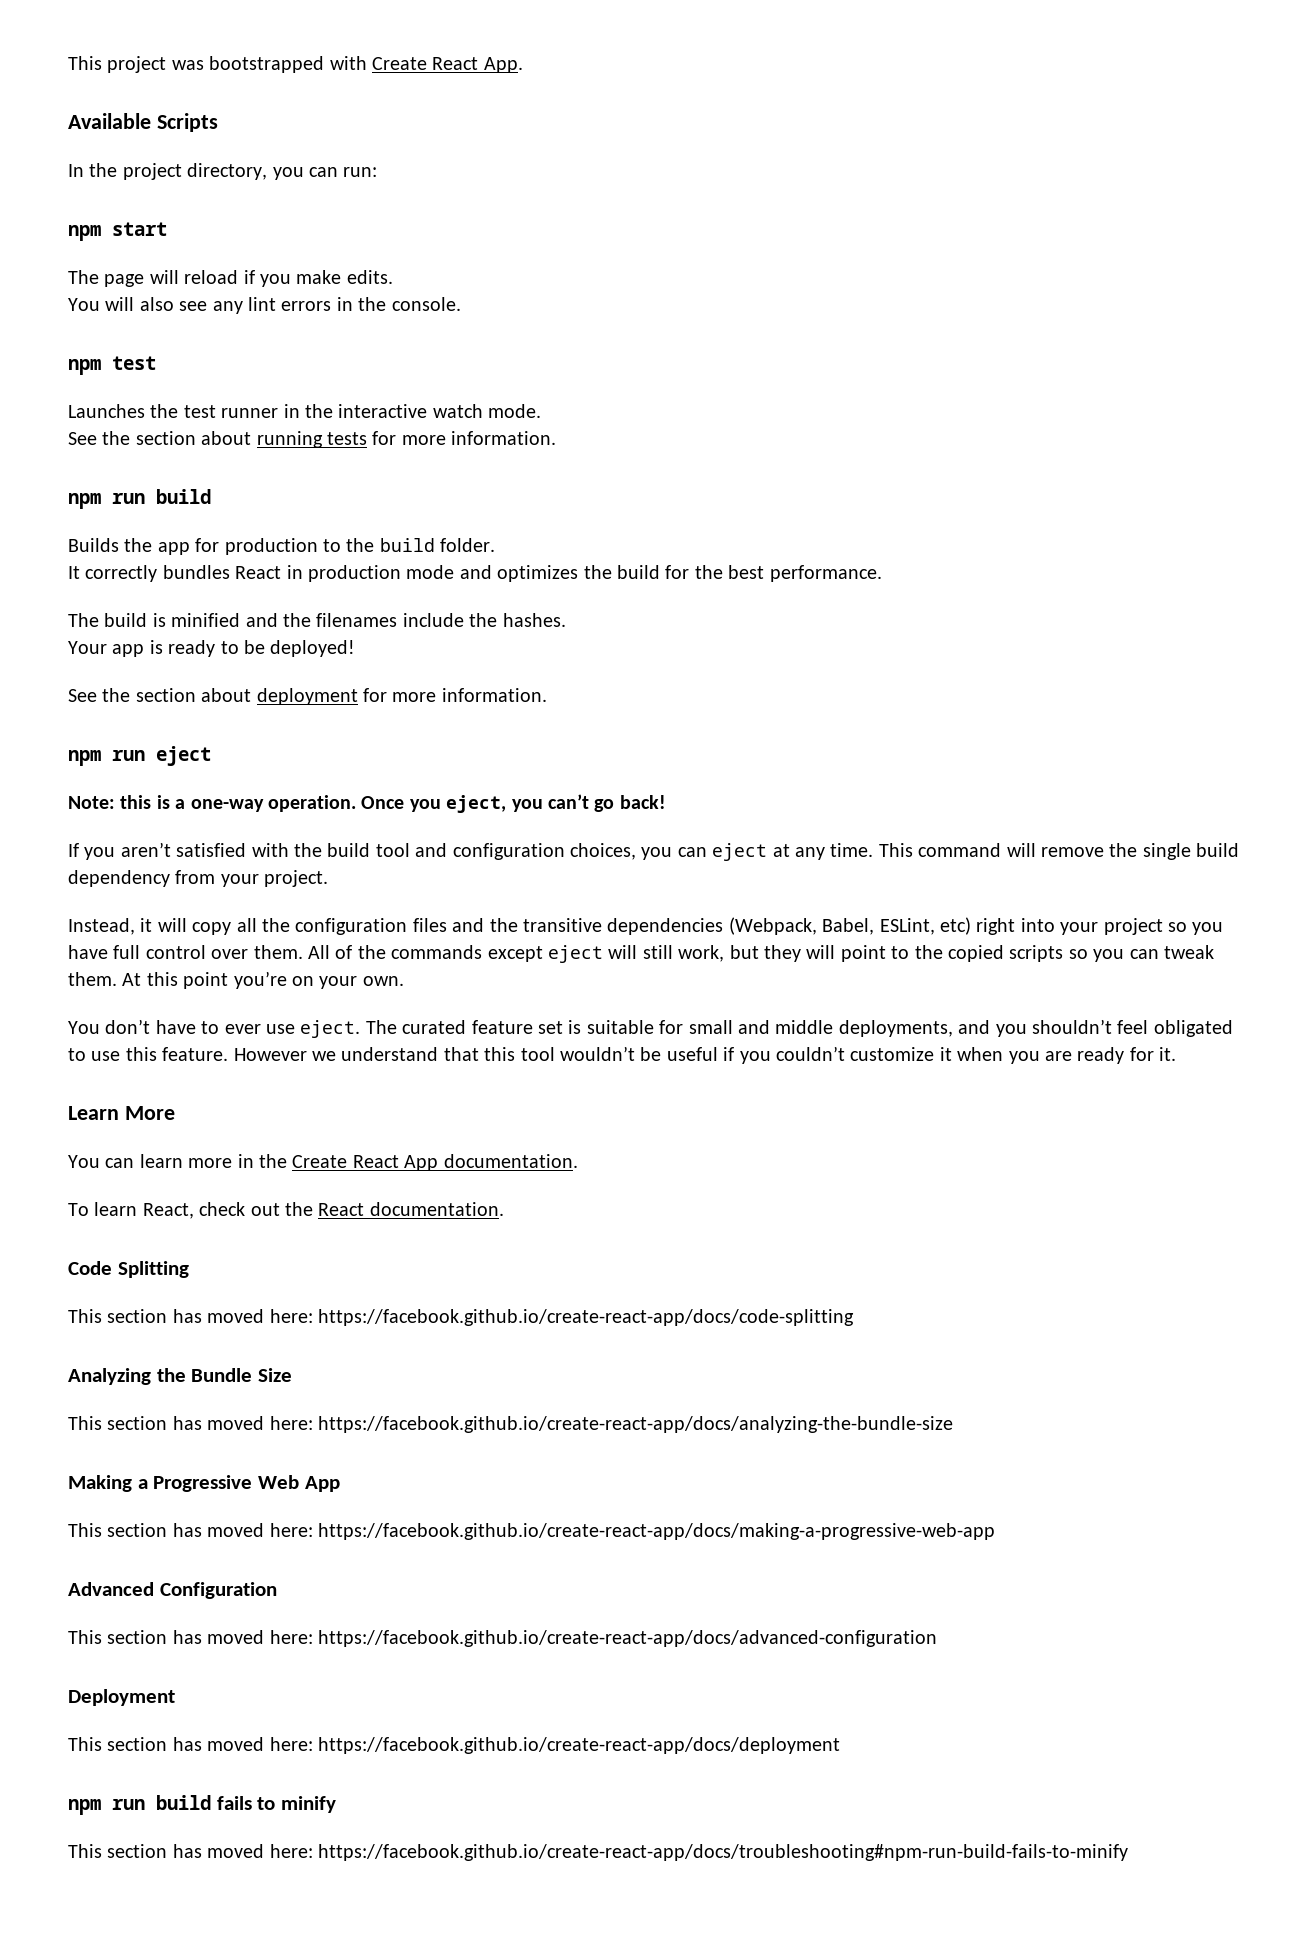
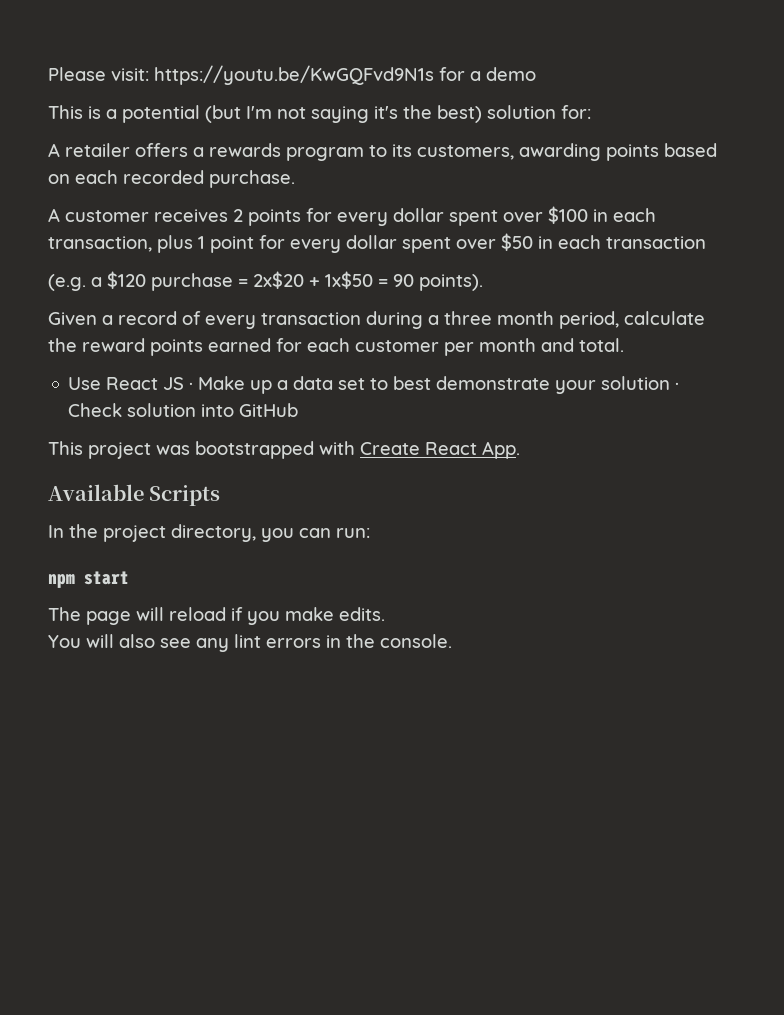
+ Please visit: https://youtu.be/KwGQFvd9N1s for a demo
+ This is a potential (but I'm not saying it's the best) solution for:
+ A retailer offers a rewards program to its customers, awarding points based on each recorded purchase.
+ A customer receives 2 points for every dollar spent over $100 in each transaction, plus 1 point for every dollar spent over $50 in each transaction
+ (e.g. a $120 purchase = 2x$20 + 1x$50 = 90 points).
+ Given a record of every transaction during a three month period, calculate the reward points earned for each customer per month and total.
+ Use React JS · Make up a data set to best demonstrate your solution · Check solution into GitHub
- npm test
- Launches the test runner in the interactive watch mode.
- See the section about running tests for more information.
- npm run build
- Builds the app for production to the build folder.
- It correctly bundles React in production mode and optimizes the build for the best performance.
- The build is minified and the filenames include the hashes.
- Your app is ready to be deployed!
- See the section about deployment for more information.
- npm run eject
- Note: this is a one-way operation. Once you eject, you can’t go back!
- If you aren’t satisfied with the build tool and configuration choices, you can eject at any time. This command will remove the single build dependency from your project.
- Instead, it will copy all the configuration files and the transitive dependencies (Webpack, Babel, ESLint, etc) right into your project so you have full control over them. All of the commands except eject will still work, but they will point to the copied scripts so you can tweak them. At this point you’re on your own.
- You don’t have to ever use eject. The curated feature set is suitable for small and middle deployments, and you shouldn’t feel obligated to use this feature. However we understand that this tool wouldn’t be useful if you couldn’t customize it when you are ready for it.
- Learn More
- You can learn more in the Create React App documentation.
- To learn React, check out the React documentation.
- Code Splitting
- This section has moved here: https://facebook.github.io/create-react-app/docs/code-splitting
- Analyzing the Bundle Size
- This section has moved here: https://facebook.github.io/create-react-app/docs/analyzing-the-bundle-size
- Making a Progressive Web App
- This section has moved here: https://facebook.github.io/create-react-app/docs/making-a-progressive-web-app
- Advanced Configuration
- This section has moved here: https://facebook.github.io/create-react-app/docs/advanced-configuration
- Deployment
- This section has moved here: https://facebook.github.io/create-react-app/docs/deployment
- npm run build fails to minify
- This section has moved here: https://facebook.github.io/create-react-app/docs/troubleshooting#npm-run-build-fails-to-minify

